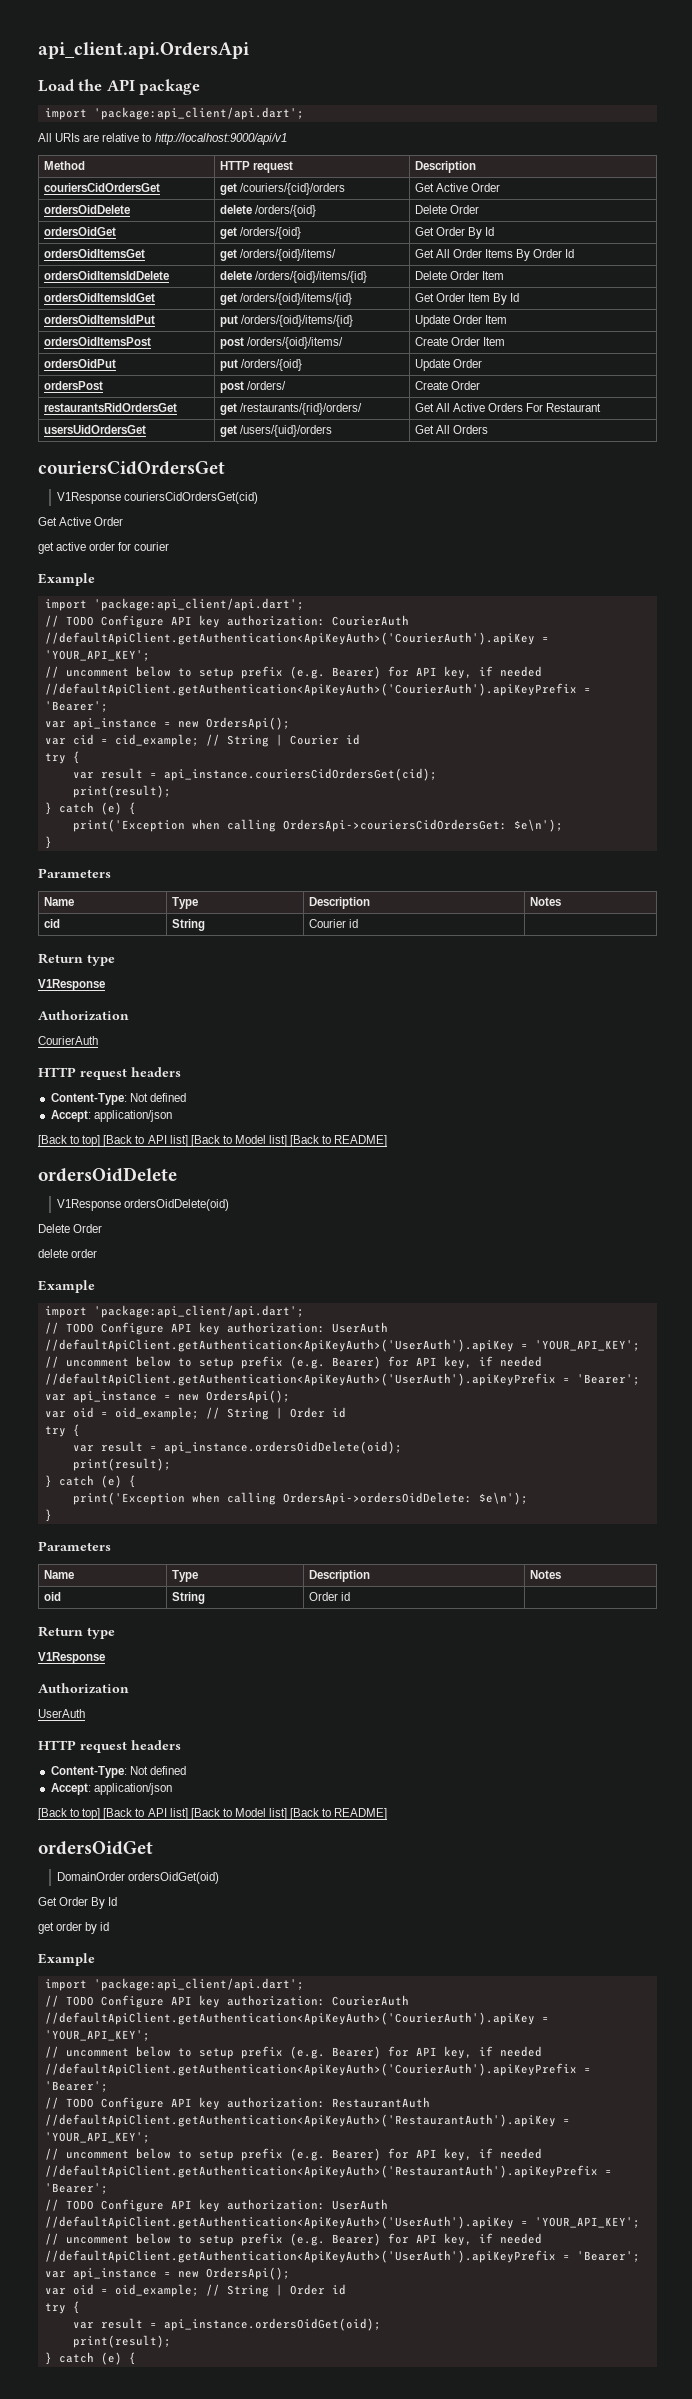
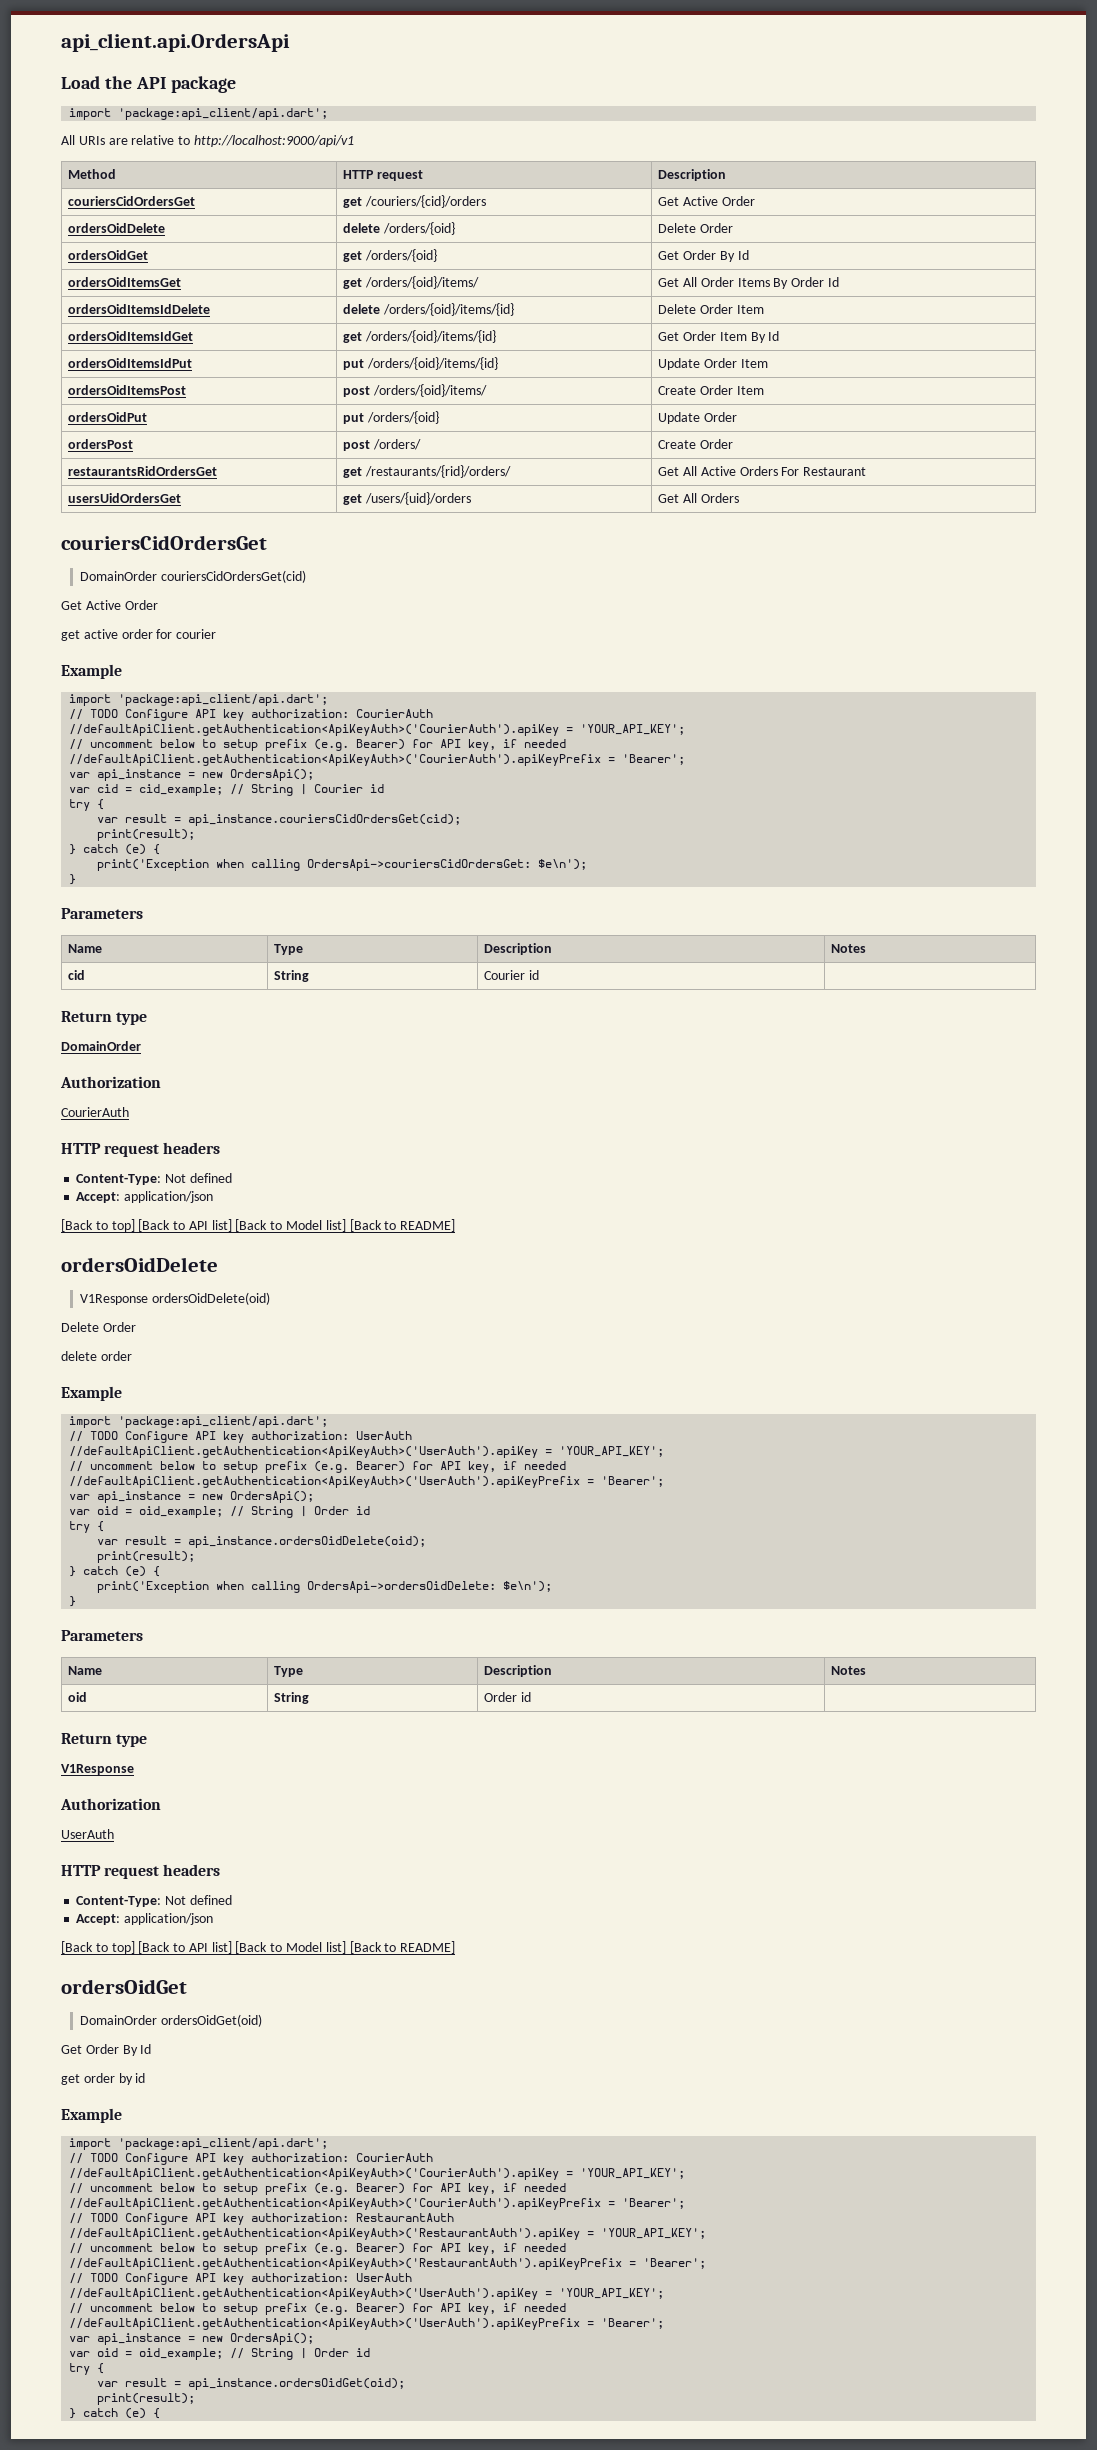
- V1Response couriersCidOrdersGet(cid)
+ DomainOrder couriersCidOrdersGet(cid)
  cid | String | Courier id |
  Return type
- V1Response
+ DomainOrder

